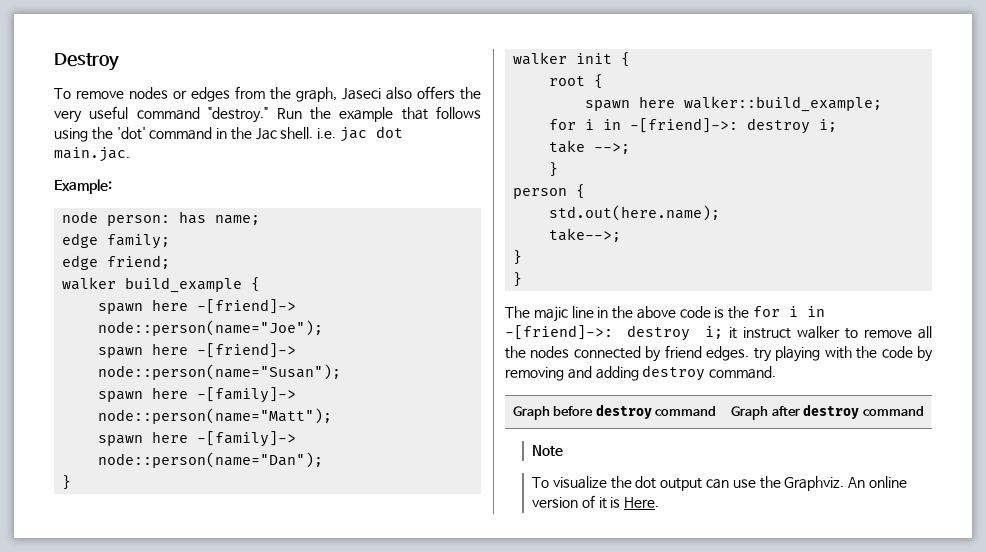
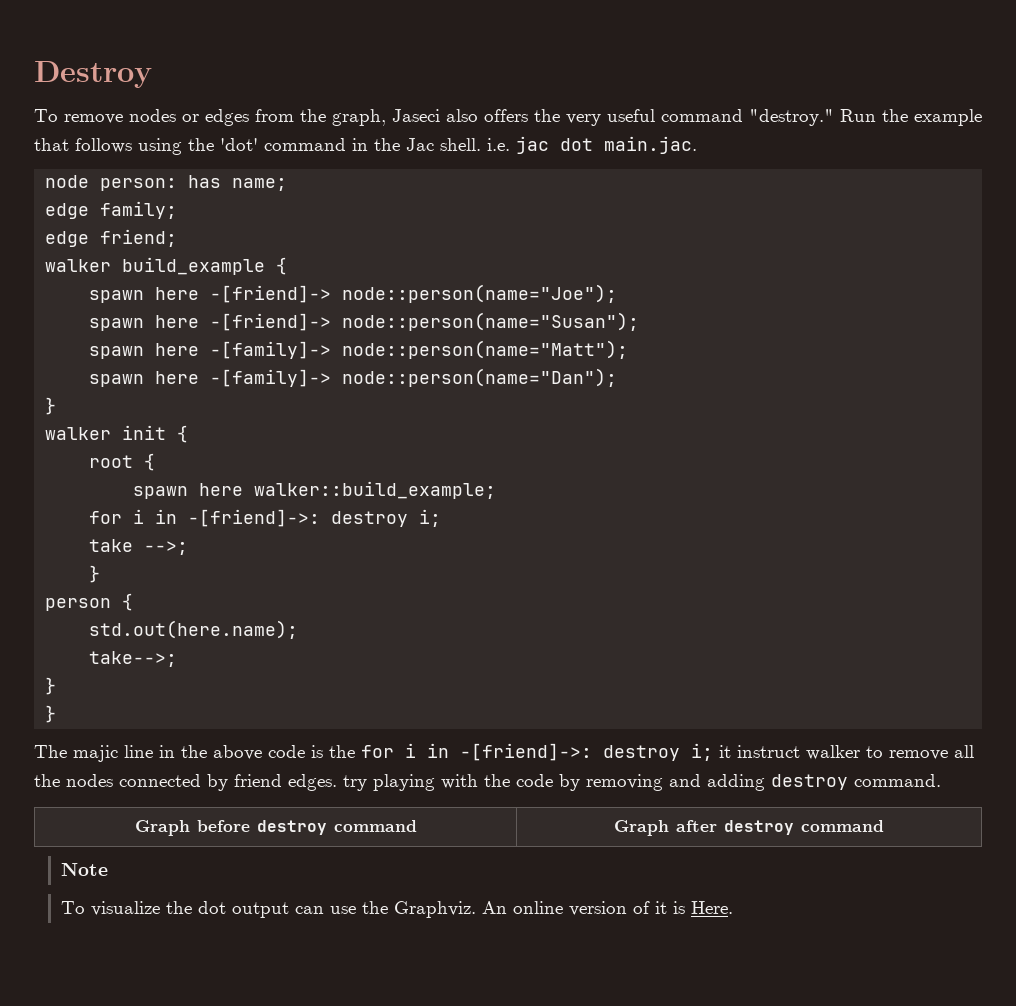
- Example:

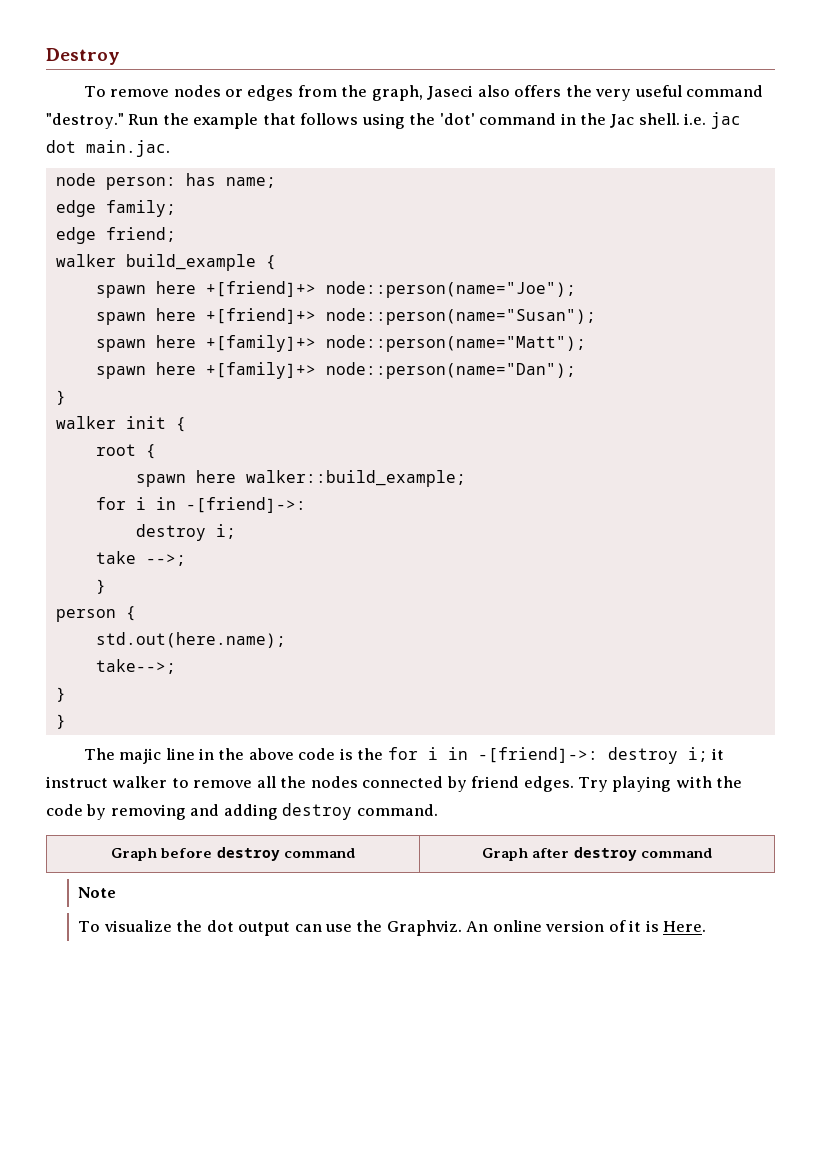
- spawn here -[friend]-> node::person(name="Joe");
+ spawn here +[friend]+> node::person(name="Joe");
- spawn here -[friend]-> node::person(name="Susan");
+ spawn here +[friend]+> node::person(name="Susan");
- spawn here -[family]-> node::person(name="Matt");
+ spawn here +[family]+> node::person(name="Matt");
- spawn here -[family]-> node::person(name="Dan");
+ spawn here +[family]+> node::person(name="Dan");
  spawn here walker::build_example;
- for i in -[friend]->: destroy i;
+ for i in -[friend]->:
+ destroy i;
- The majic line in the above code is the for i in -[friend]->: destroy i; it instruct walker to remove all the nodes connected by friend edges. try playing with the code by removing and adding destroy command.
+ The majic line in the above code is the for i in -[friend]->: destroy i; it instruct walker to remove all the nodes connected by friend edges. Try playing with the code by removing and adding destroy command.

